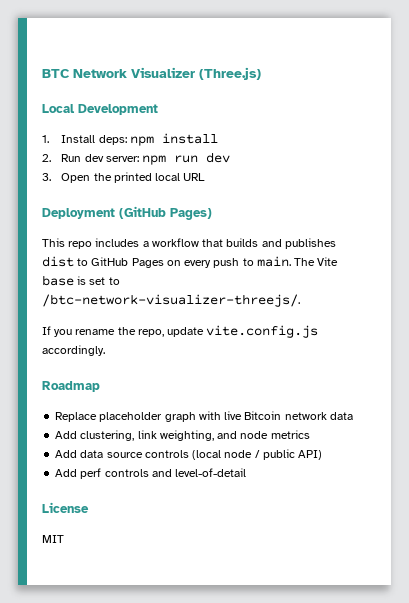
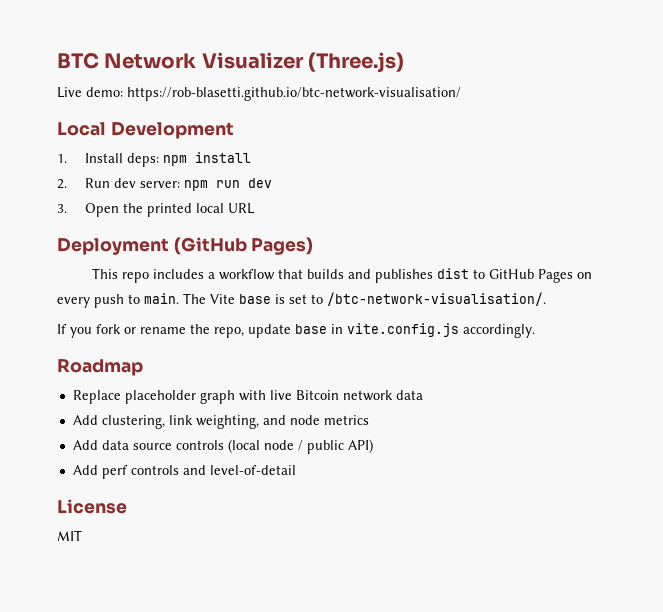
+ Live demo: https://rob-blasetti.github.io/btc-network-visualisation/
- The Vite base is set to /btc-network-visualizer-threejs/.
+ The Vite base is set to /btc-network-visualisation/.
- If you rename the repo, update vite.config.js accordingly.
+ If you fork or rename the repo, update base in vite.config.js accordingly.

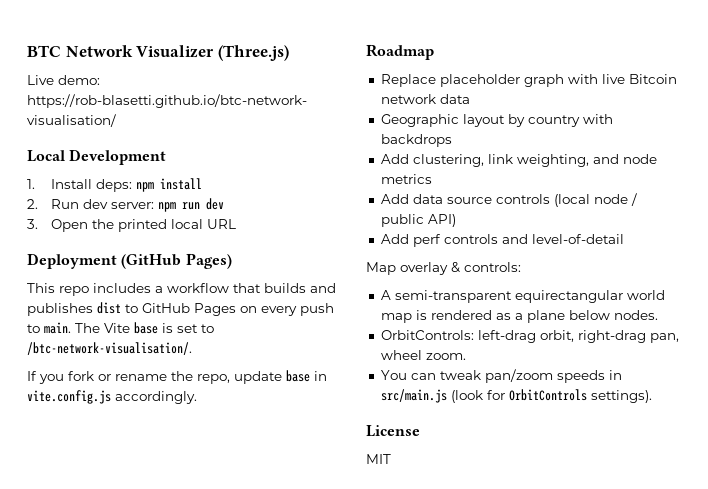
+ Geographic layout by country with backdrops
+ Map overlay & controls:
+ A semi-transparent equirectangular world map is rendered as a plane below nodes.
+ OrbitControls: left-drag orbit, right-drag pan, wheel zoom.
+ You can tweak pan/zoom speeds in src/main.js (look for OrbitControls settings).

